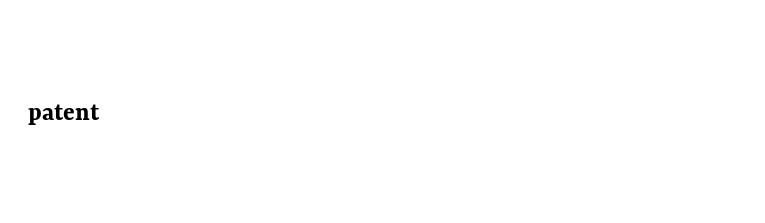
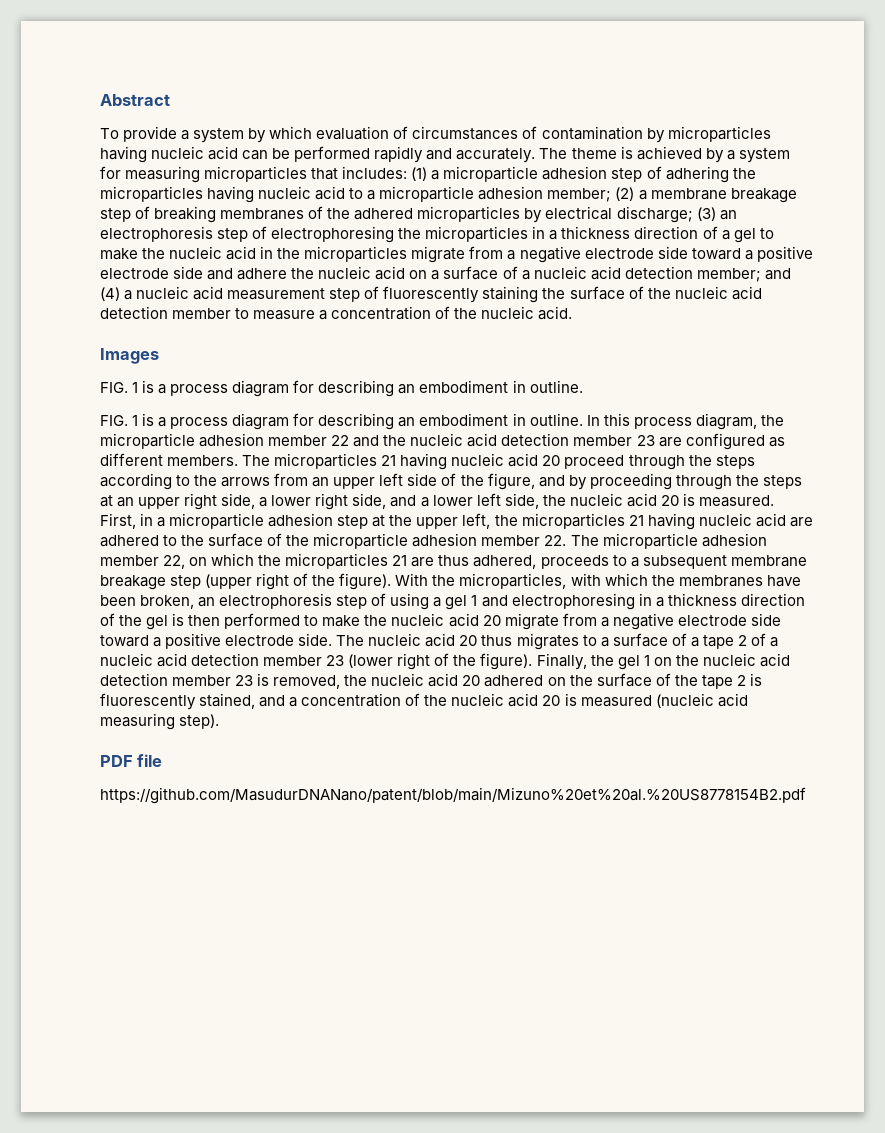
- patent
+ Abstract
+ To provide a system by which evaluation of circumstances of contamination by microparticles having nucleic acid can be performed rapidly and accurately. The theme is achieved by a system for measuring microparticles that includes: (1) a microparticle adhesion step of adhering the microparticles having nucleic acid to a microparticle adhesion member; (2) a membrane breakage step of breaking membranes of the adhered microparticles by electrical discharge; (3) an electrophoresis step of electrophoresing the microparticles in a thickness direction of a gel to make the nucleic acid in the microparticles migrate from a negative electrode side toward a positive electrode side and adhere the nucleic acid on a surface of a nucleic acid detection member; and (4) a nucleic acid measurement step of fluorescently staining the surface of the nucleic acid detection member to measure a concentration of the nucleic acid.
+ Images
+ FIG. 1 is a process diagram for describing an embodiment in outline.
+ FIG. 1 is a process diagram for describing an embodiment in outline. In this process diagram, the microparticle adhesion member 22 and the nucleic acid detection member 23 are configured as different members. The microparticles 21 having nucleic acid 20 proceed through the steps according to the arrows from an upper left side of the figure, and by proceeding through the steps at an upper right side, a lower right side, and a lower left side, the nucleic acid 20 is measured. First, in a microparticle adhesion step at the upper left, the microparticles 21 having nucleic acid are adhered to the surface of the microparticle adhesion member 22. The microparticle adhesion member 22, on which the microparticles 21 are thus adhered, proceeds to a subsequent membrane breakage step (upper right of the figure). With the microparticles, with which the membranes have been broken, an electrophoresis step of using a gel 1 and electrophoresing in a thickness direction of the gel is then performed to make the nucleic acid 20 migrate from a negative electrode side toward a positive electrode side. The nucleic acid 20 thus migrates to a surface of a tape 2 of a nucleic acid detection member 23 (lower right of the figure). Finally, the gel 1 on the nucleic acid detection member 23 is removed, the nucleic acid 20 adhered on the surface of the tape 2 is fluorescently stained, and a concentration of the nucleic acid 20 is measured (nucleic acid measuring step).
+ PDF file
+ https://github.com/MasudurDNANano/patent/blob/main/Mizuno%20et%20al.%20US8778154B2.pdf

